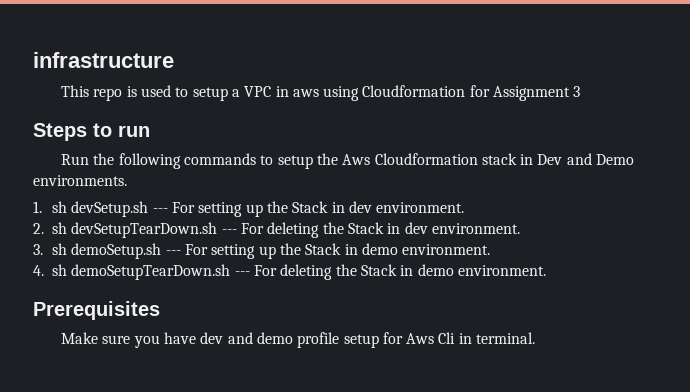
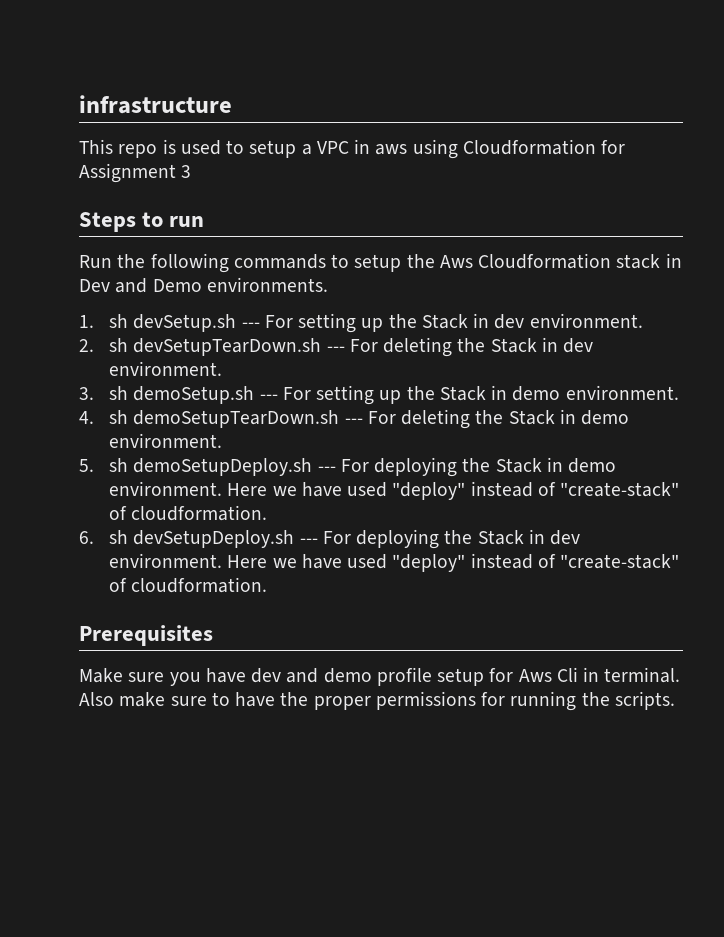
+ 5. sh demoSetupDeploy.sh --- For deploying the Stack in demo environment. Here we have used "deploy" instead of "create-stack" of cloudformation.
+ 6. sh devSetupDeploy.sh --- For deploying the Stack in dev environment. Here we have used "deploy" instead of "create-stack" of cloudformation.
+ Also make sure to have the proper permissions for running the scripts.

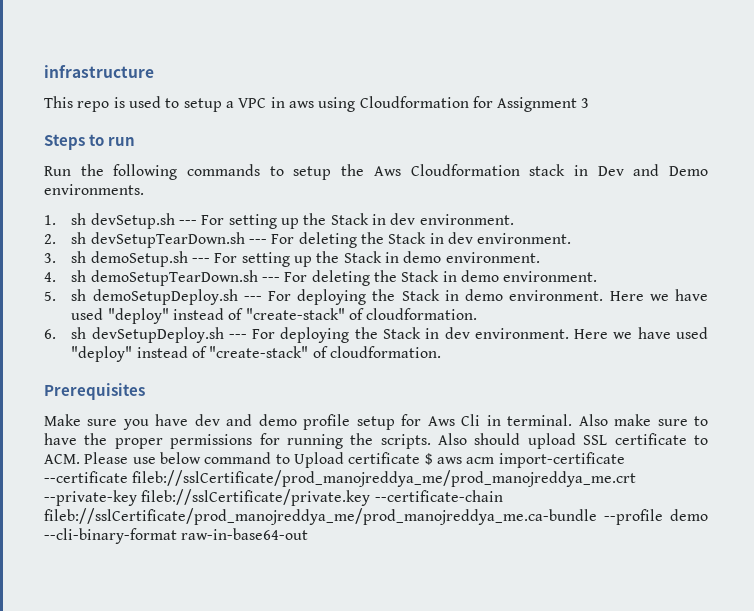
+ Also should upload SSL certificate to ACM. Please use below command to Upload certificate $ aws acm import-certificate --certificate fileb://sslCertificate/prod_manojreddya_me/prod_manojreddya_me.crt --private-key fileb://sslCertificate/private.key --certificate-chain fileb://sslCertificate/prod_manojreddya_me/prod_manojreddya_me.ca-bundle --profile demo --cli-binary-format raw-in-base64-out

